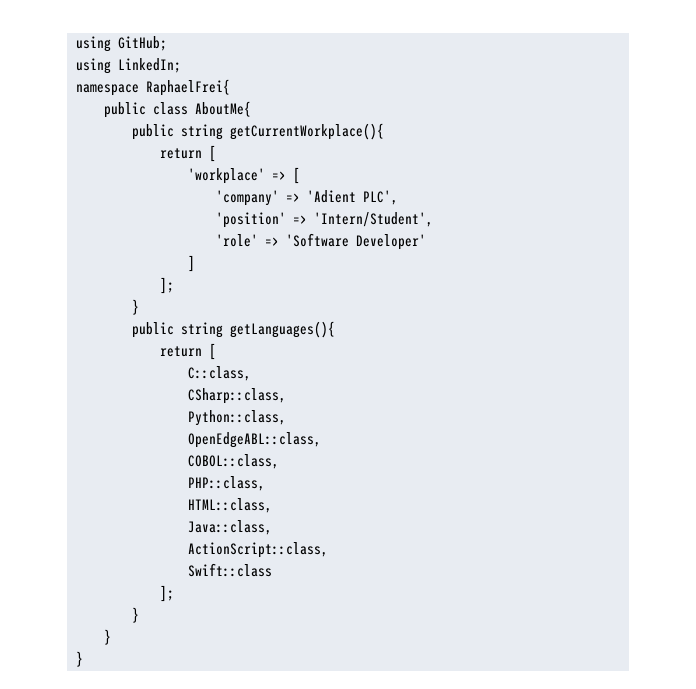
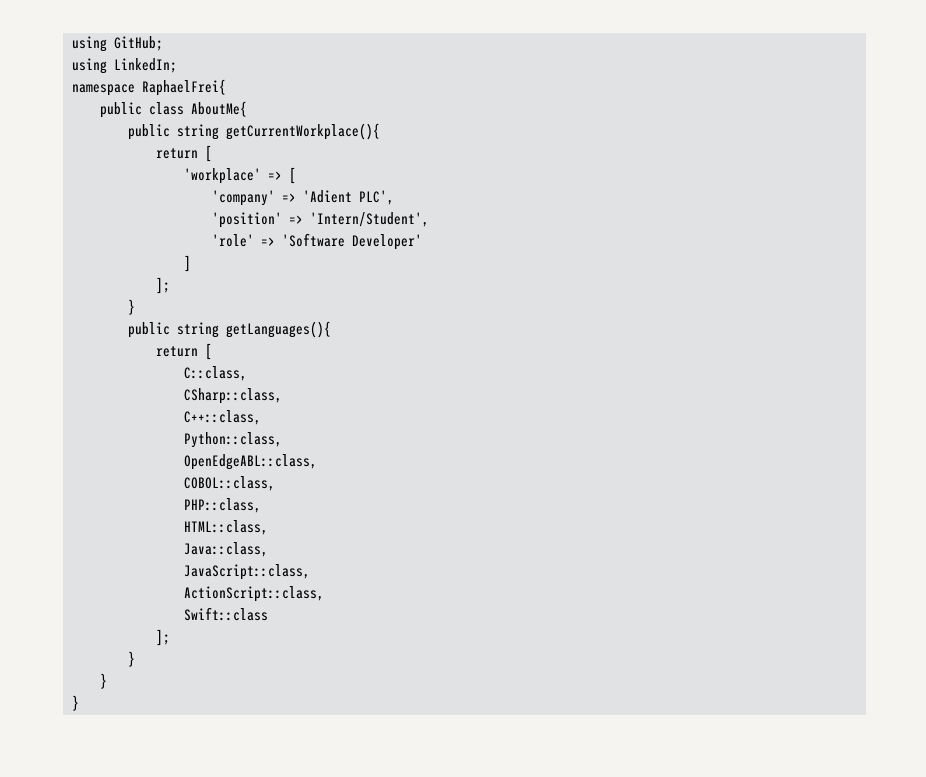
+ C++::class,
+ JavaScript::class,

